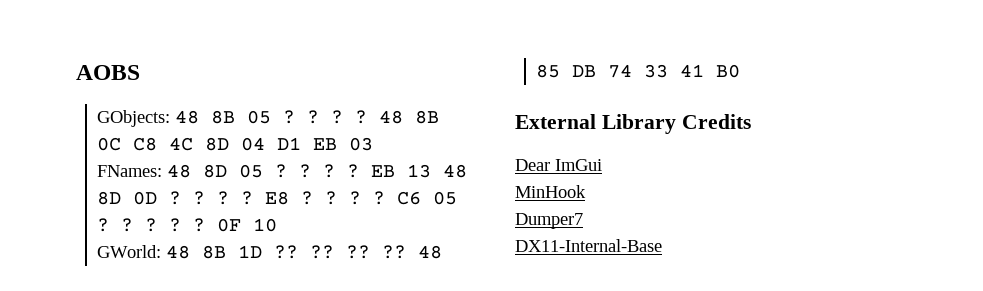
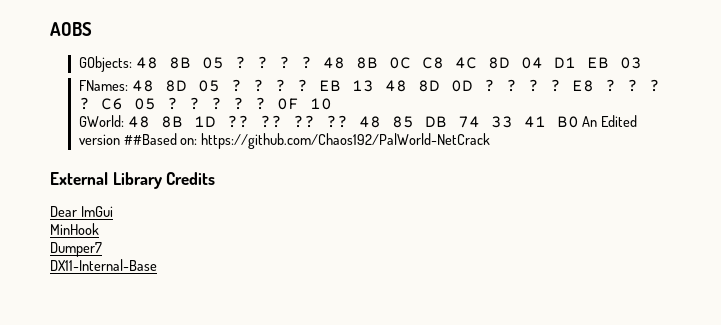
- 48 85 DB 74 33 41 B0
+ 48 85 DB 74 33 41 B0 An Edited version ##Based on: https://github.com/Chaos192/PalWorld-NetCrack

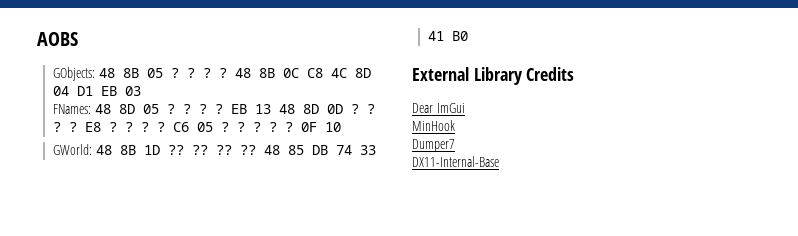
- 48 85 DB 74 33 41 B0 An Edited version ##Based on: https://github.com/Chaos192/PalWorld-NetCrack
+ 48 85 DB 74 33 41 B0

